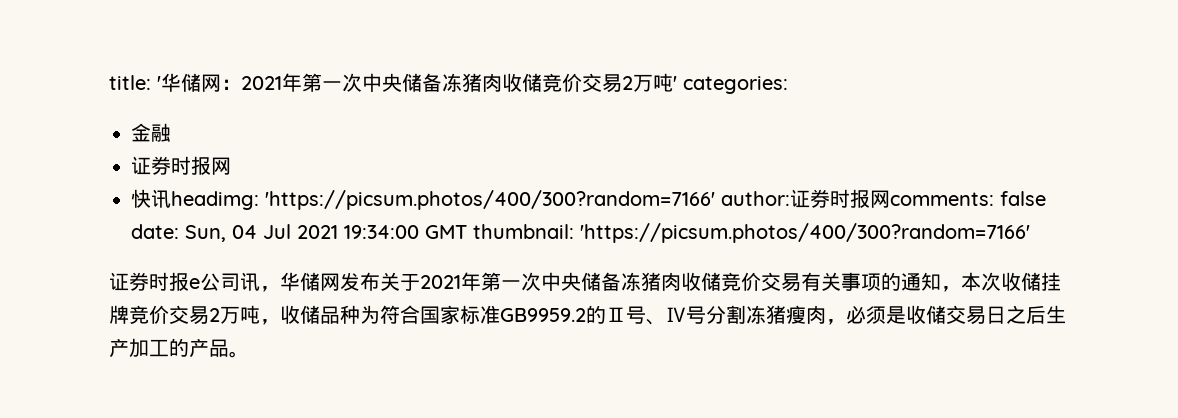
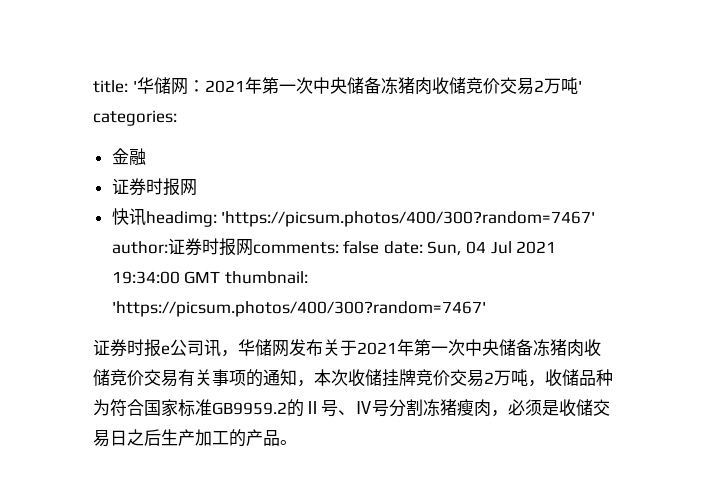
- 快讯headimg: 'https://picsum.photos/400/300?random=7166' author:证券时报网comments: false date: Sun, 04 Jul 2021 19:34:00 GMT thumbnail: 'https://picsum.photos/400/300?random=7166'
+ 快讯headimg: 'https://picsum.photos/400/300?random=7467' author:证券时报网comments: false date: Sun, 04 Jul 2021 19:34:00 GMT thumbnail: 'https://picsum.photos/400/300?random=7467'

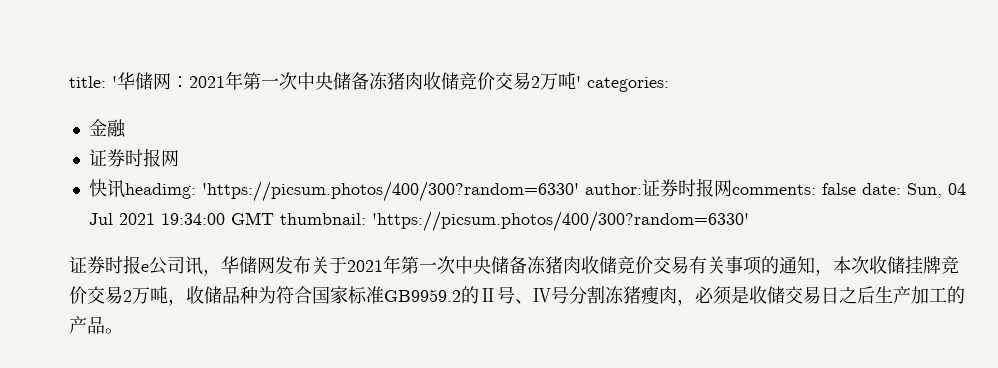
- 快讯headimg: 'https://picsum.photos/400/300?random=7467' author:证券时报网comments: false date: Sun, 04 Jul 2021 19:34:00 GMT thumbnail: 'https://picsum.photos/400/300?random=7467'
+ 快讯headimg: 'https://picsum.photos/400/300?random=6330' author:证券时报网comments: false date: Sun, 04 Jul 2021 19:34:00 GMT thumbnail: 'https://picsum.photos/400/300?random=6330'

